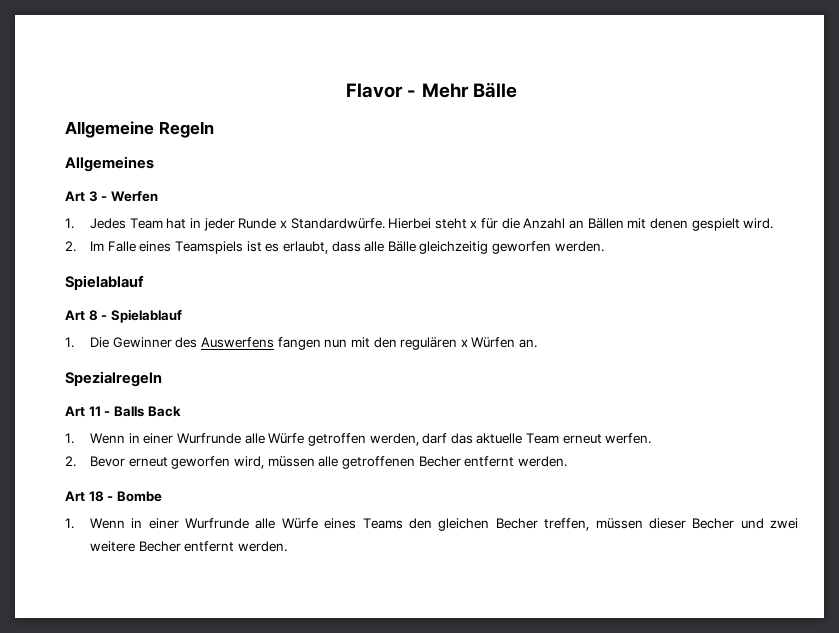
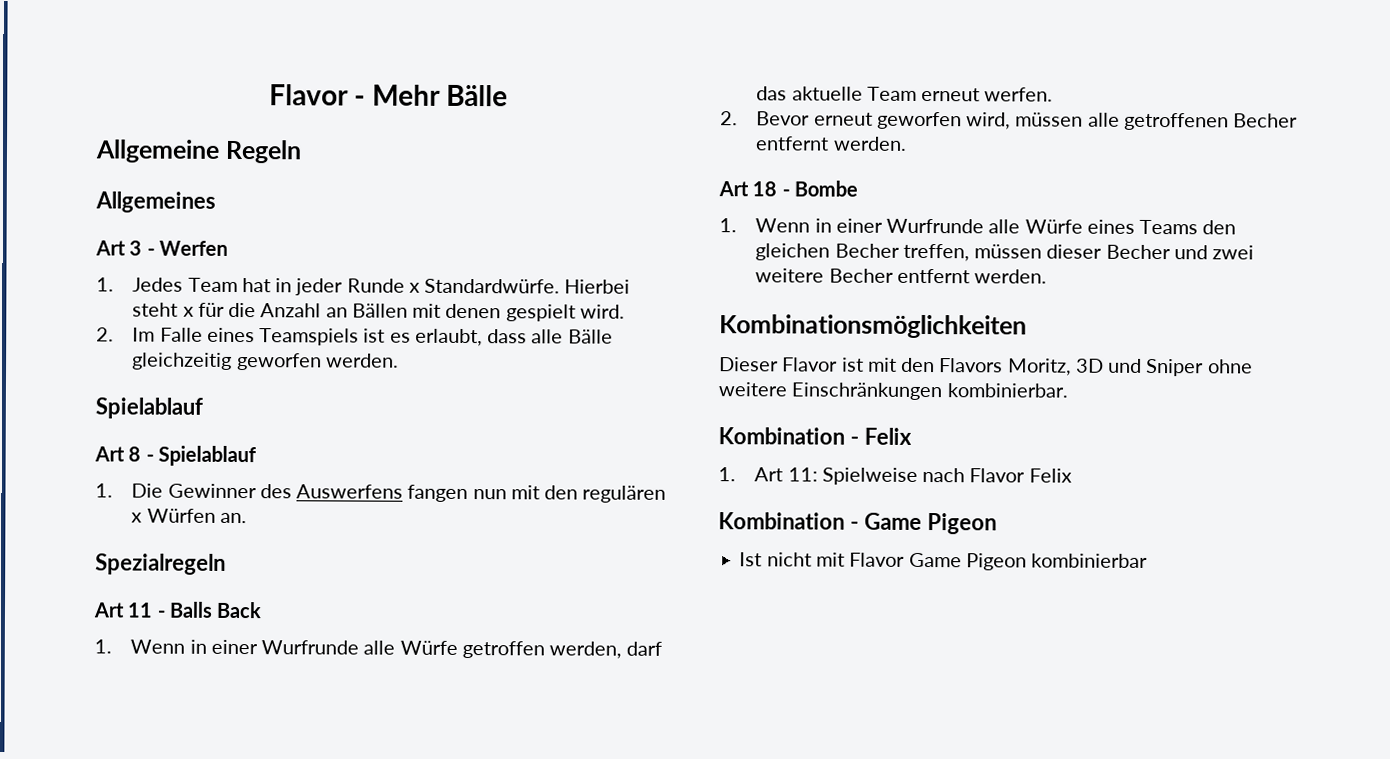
+ Kombinationsmöglichkeiten
+ Dieser Flavor ist mit den Flavors Moritz, 3D und Sniper ohne weitere Einschränkungen kombinierbar.
+ Kombination - Felix
+ 1. Art 11: Spielweise nach Flavor Felix
+ Kombination - Game Pigeon
+ Ist nicht mit Flavor Game Pigeon kombinierbar

